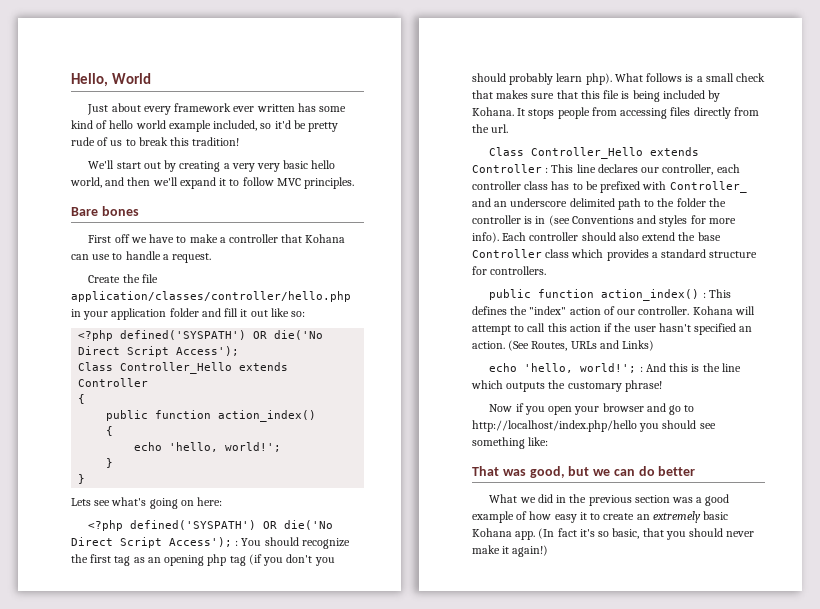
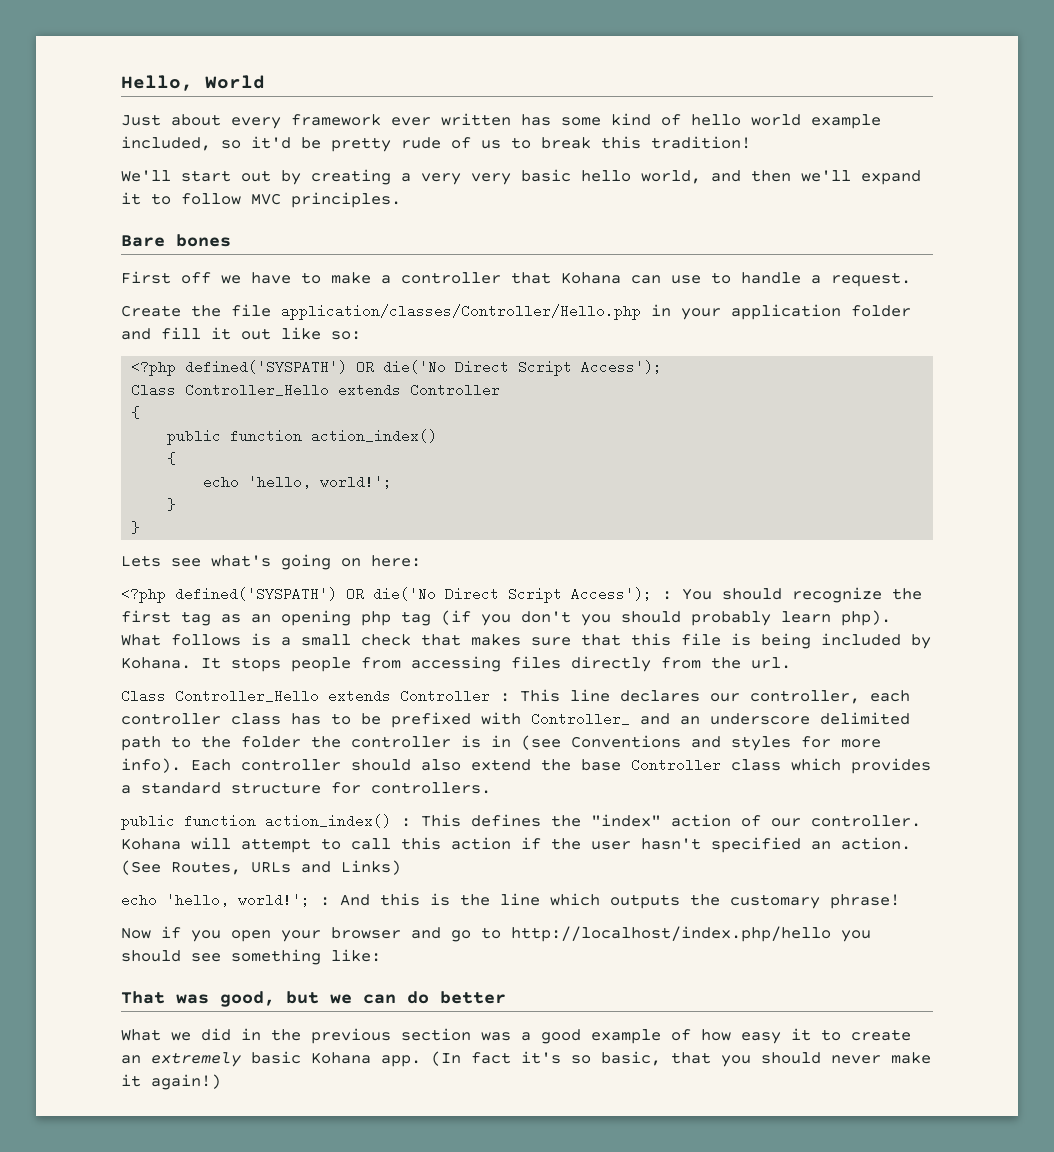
- Create the file application/classes/controller/hello.php in your application folder and fill it out like so:
+ Create the file application/classes/Controller/Hello.php in your application folder and fill it out like so:

